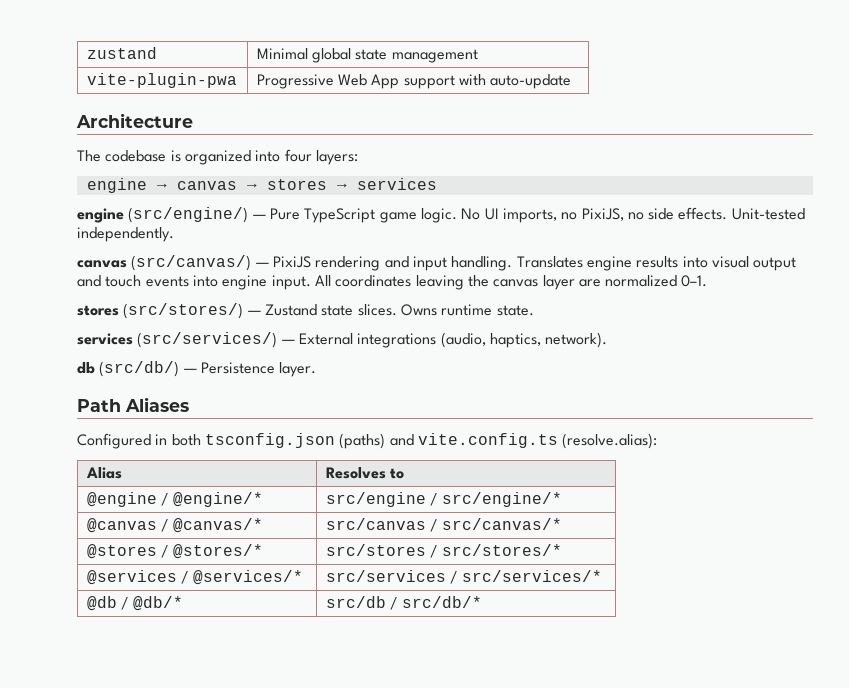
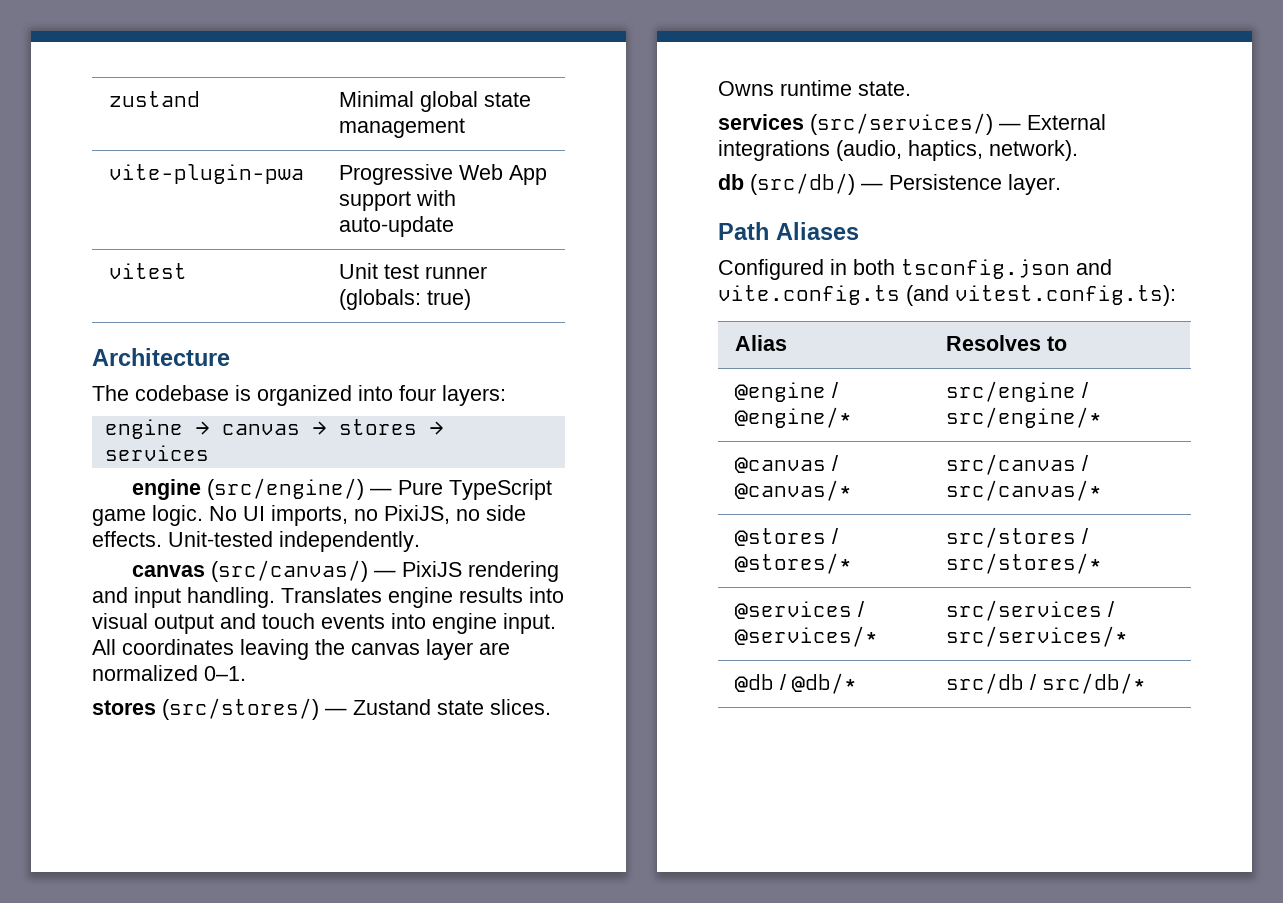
+ vitest | Unit test runner (globals: true)
- Configured in both tsconfig.json (paths) and vite.config.ts (resolve.alias):
+ Configured in both tsconfig.json and vite.config.ts (and vitest.config.ts):

